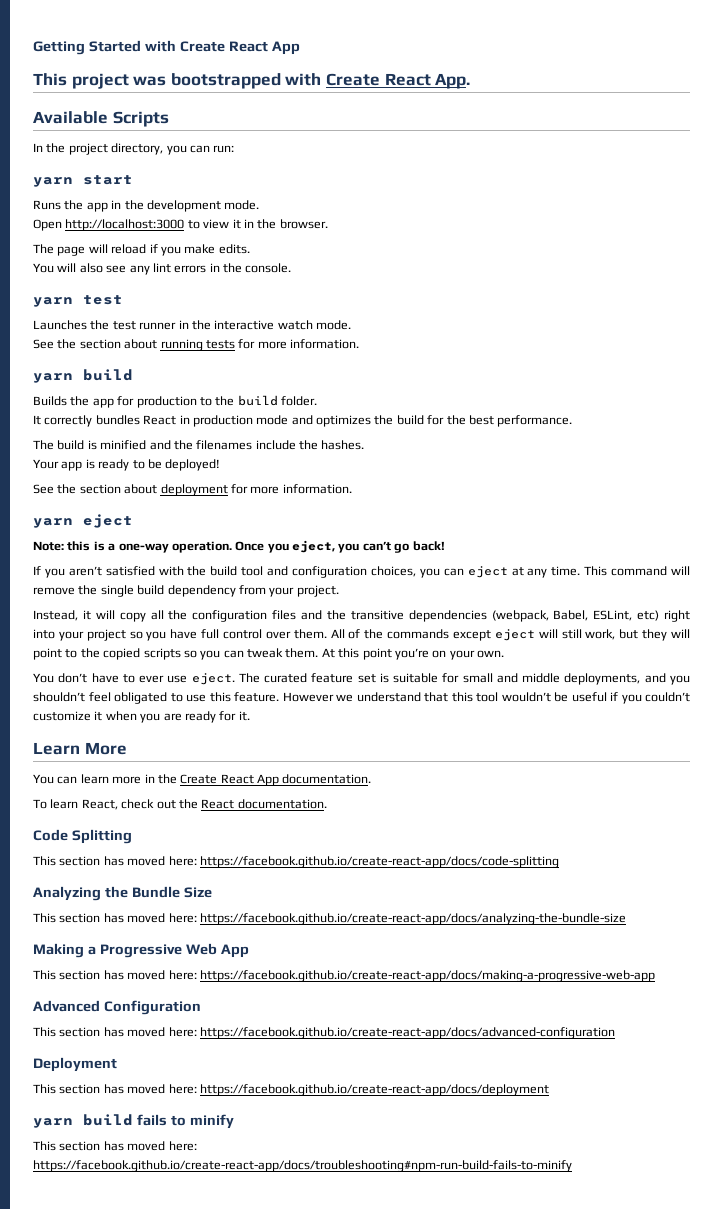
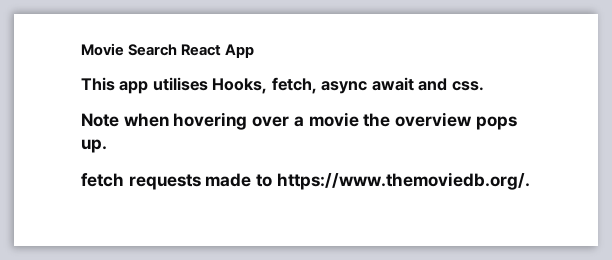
- Getting Started with Create React App
+ Movie Search React App
- This project was bootstrapped with Create React App.
- Available Scripts
- In the project directory, you can run:
- yarn start
- Runs the app in the development mode.
- Open http://localhost:3000 to view it in the browser.
- The page will reload if you make edits.
- You will also see any lint errors in the console.
- yarn test
- Launches the test runner in the interactive watch mode.
- See the section about running tests for more information.
- yarn build
- Builds the app for production to the build folder.
- It correctly bundles React in production mode and optimizes the build for the best performance.
- The build is minified and the filenames include the hashes.
- Your app is ready to be deployed!
- See the section about deployment for more information.
- yarn eject
- Note: this is a one-way operation. Once you eject, you can’t go back!
- If you aren’t satisfied with the build tool and configuration choices, you can eject at any time. This command will remove the single build dependency from your project.
- Instead, it will copy all the configuration files and the transitive dependencies (webpack, Babel, ESLint, etc) right into your project so you have full control over them. All of the commands except eject will still work, but they will point to the copied scripts so you can tweak them. At this point you’re on your own.
- You don’t have to ever use eject. The curated feature set is suitable for small and middle deployments, and you shouldn’t feel obligated to use this feature. However we understand that this tool wouldn’t be useful if you couldn’t customize it when you are ready for it.
- Learn More
- You can learn more in the Create React App documentation.
- To learn React, check out the React documentation.
- Code Splitting
- This section has moved here: https://facebook.github.io/create-react-app/docs/code-splitting
- Analyzing the Bundle Size
- This section has moved here: https://facebook.github.io/create-react-app/docs/analyzing-the-bundle-size
- Making a Progressive Web App
- This section has moved here: https://facebook.github.io/create-react-app/docs/making-a-progressive-web-app
- Advanced Configuration
- This section has moved here: https://facebook.github.io/create-react-app/docs/advanced-configuration
- Deployment
- This section has moved here: https://facebook.github.io/create-react-app/docs/deployment
- yarn build fails to minify
- This section has moved here: https://facebook.github.io/create-react-app/docs/troubleshooting#npm-run-build-fails-to-minify
+ This app utilises Hooks, fetch, async await and css.
+ Note when hovering over a movie the overview pops up.
+ fetch requests made to https://www.themoviedb.org/.

